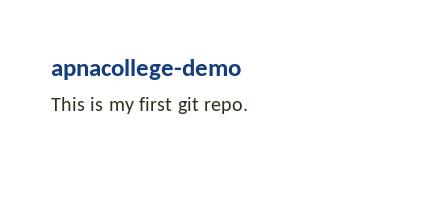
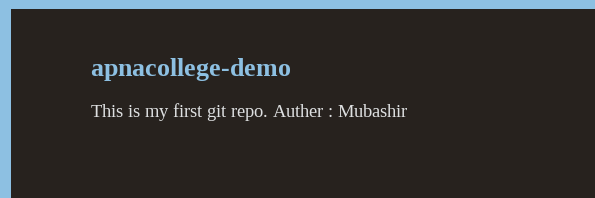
+ Auther : Mubashir

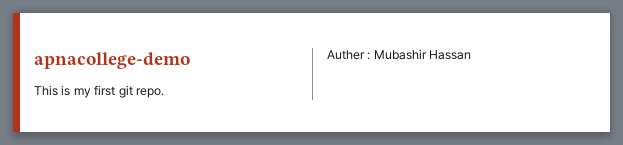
- This is my first git repo. Auther : Mubashir
+ This is my first git repo.
+ Auther : Mubashir Hassan

